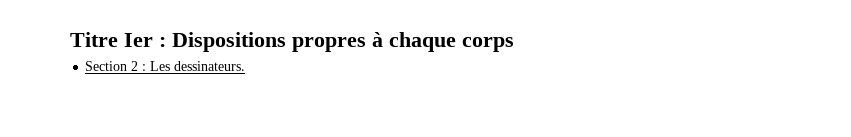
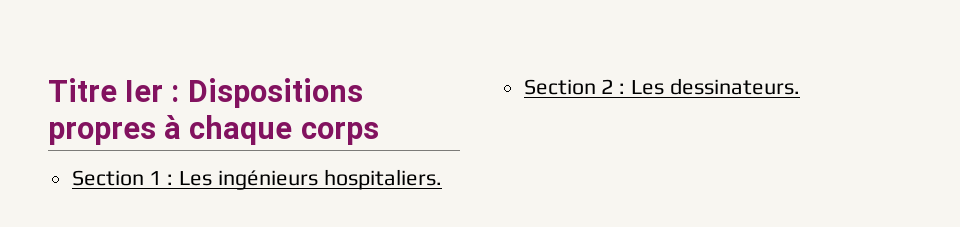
+ Section 1 : Les ingénieurs hospitaliers.

